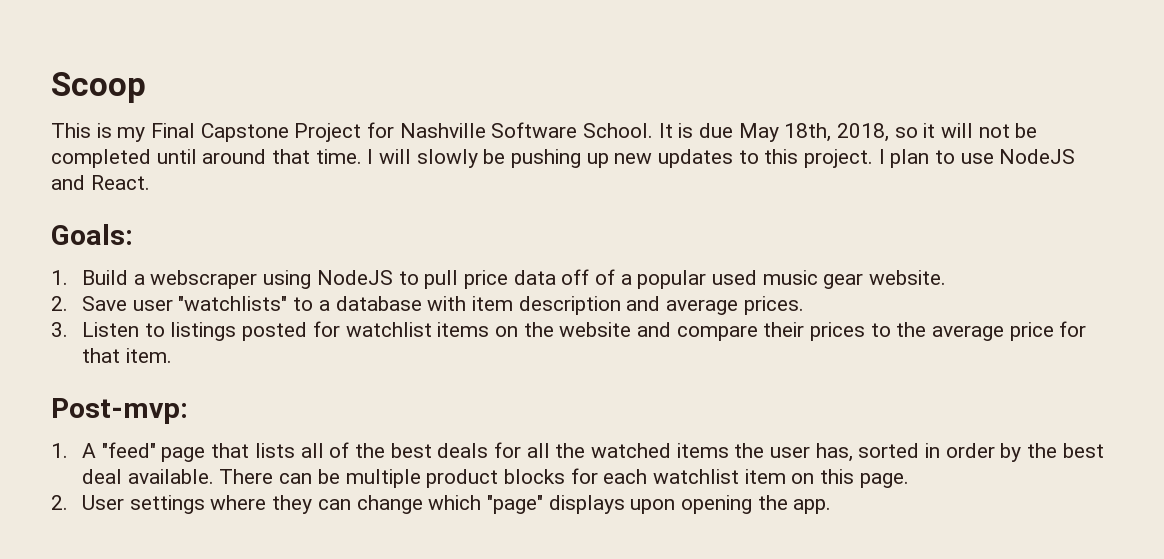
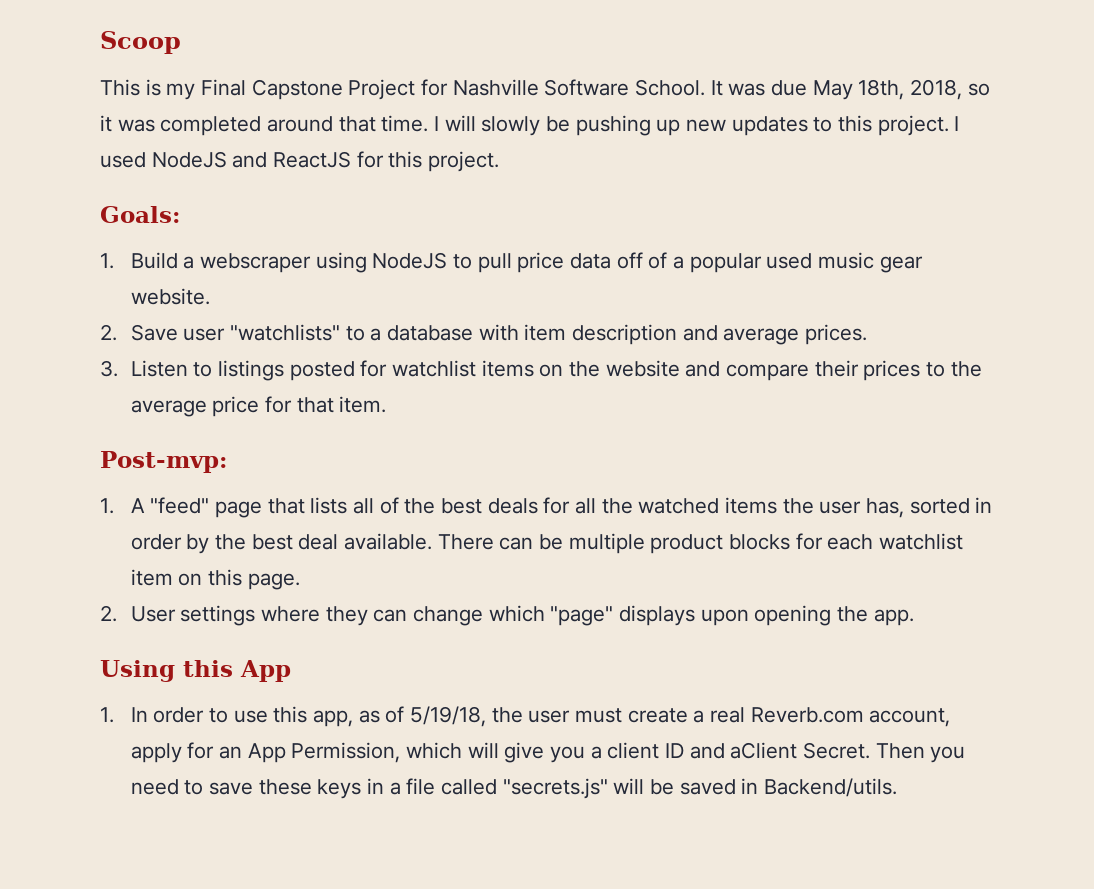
- It is due May 18th, 2018, so it will not be completed until around that time.
+ It was due May 18th, 2018, so it was completed around that time.
- I plan to use NodeJS and React.
+ I used NodeJS and ReactJS for this project.
+ Using this App
+ 1. In order to use this app, as of 5/19/18, the user must create a real Reverb.com account, apply for an App Permission, which will give you a client ID and aClient Secret. Then you need to save these keys in a file called "secrets.js" will be saved in Backend/utils.

